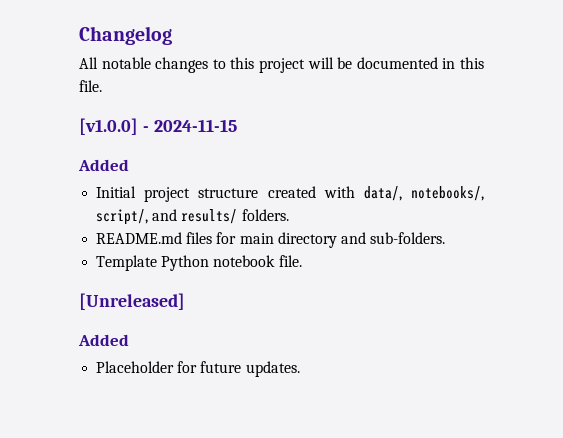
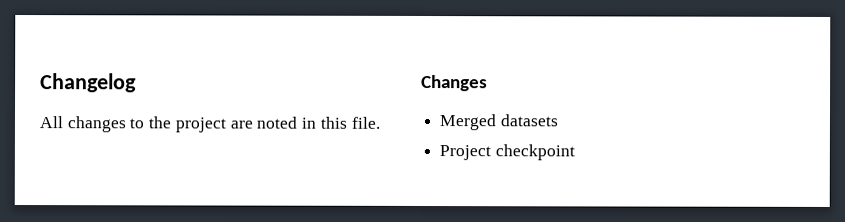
- All notable changes to this project will be documented in this file.
- [v1.0.0] - 2024-11-15
- Added
- Initial project structure created with data/, notebooks/, script/, and results/ folders.
- README.md files for main directory and sub-folders.
- Template Python notebook file.
- [Unreleased]
- Added
- Placeholder for future updates.
+ All changes to the project are noted in this file.
+ Changes
+ Merged datasets
+ Project checkpoint

